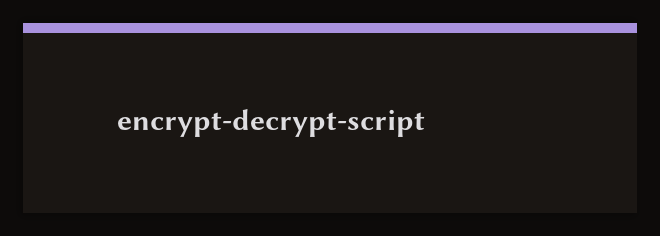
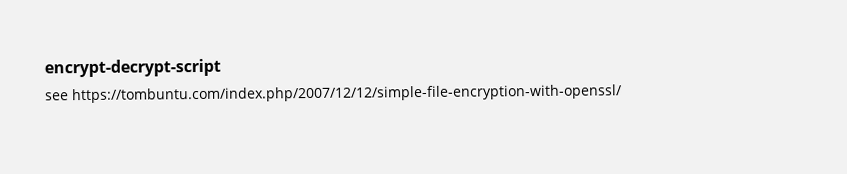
+ see https://tombuntu.com/index.php/2007/12/12/simple-file-encryption-with-openssl/

